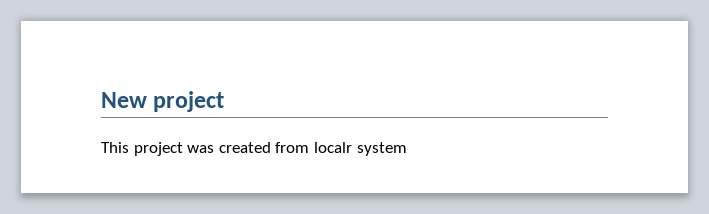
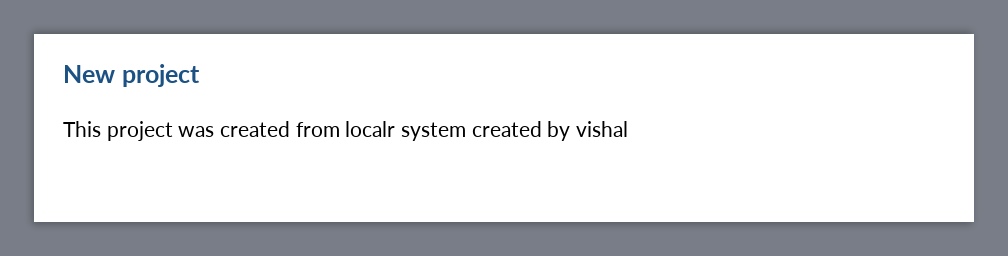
- This project was created from localr system
+ This project was created from localr system created by vishal

